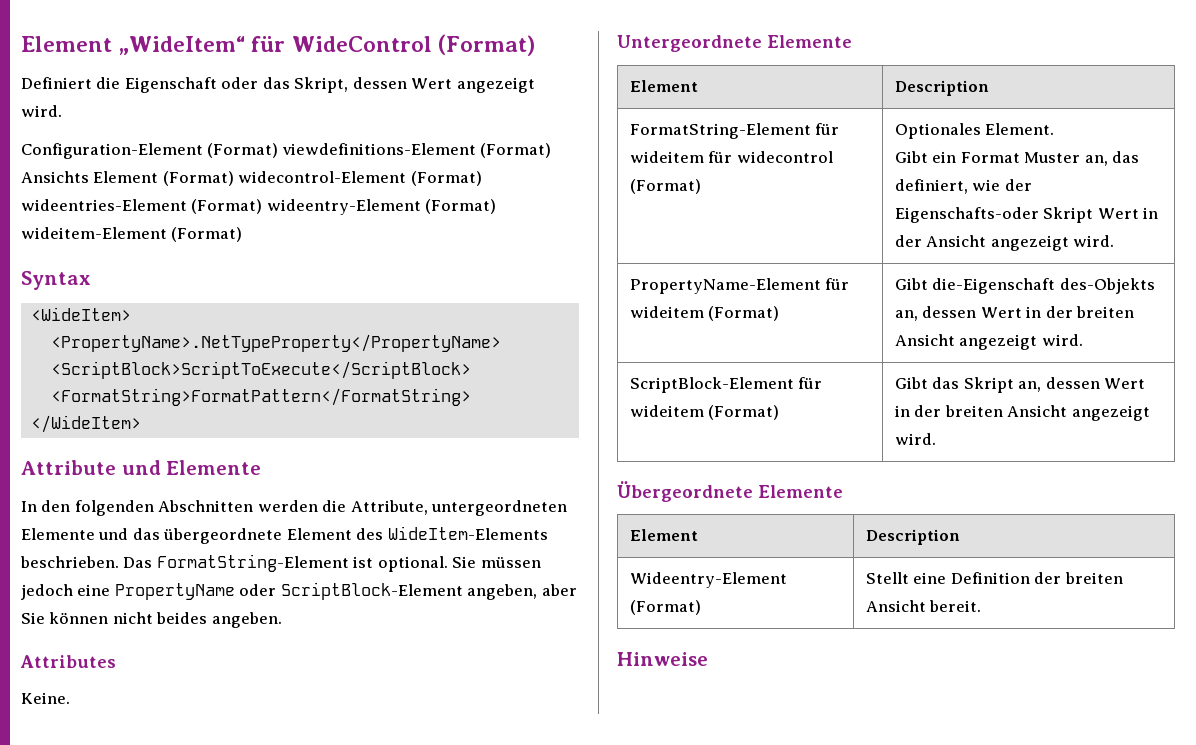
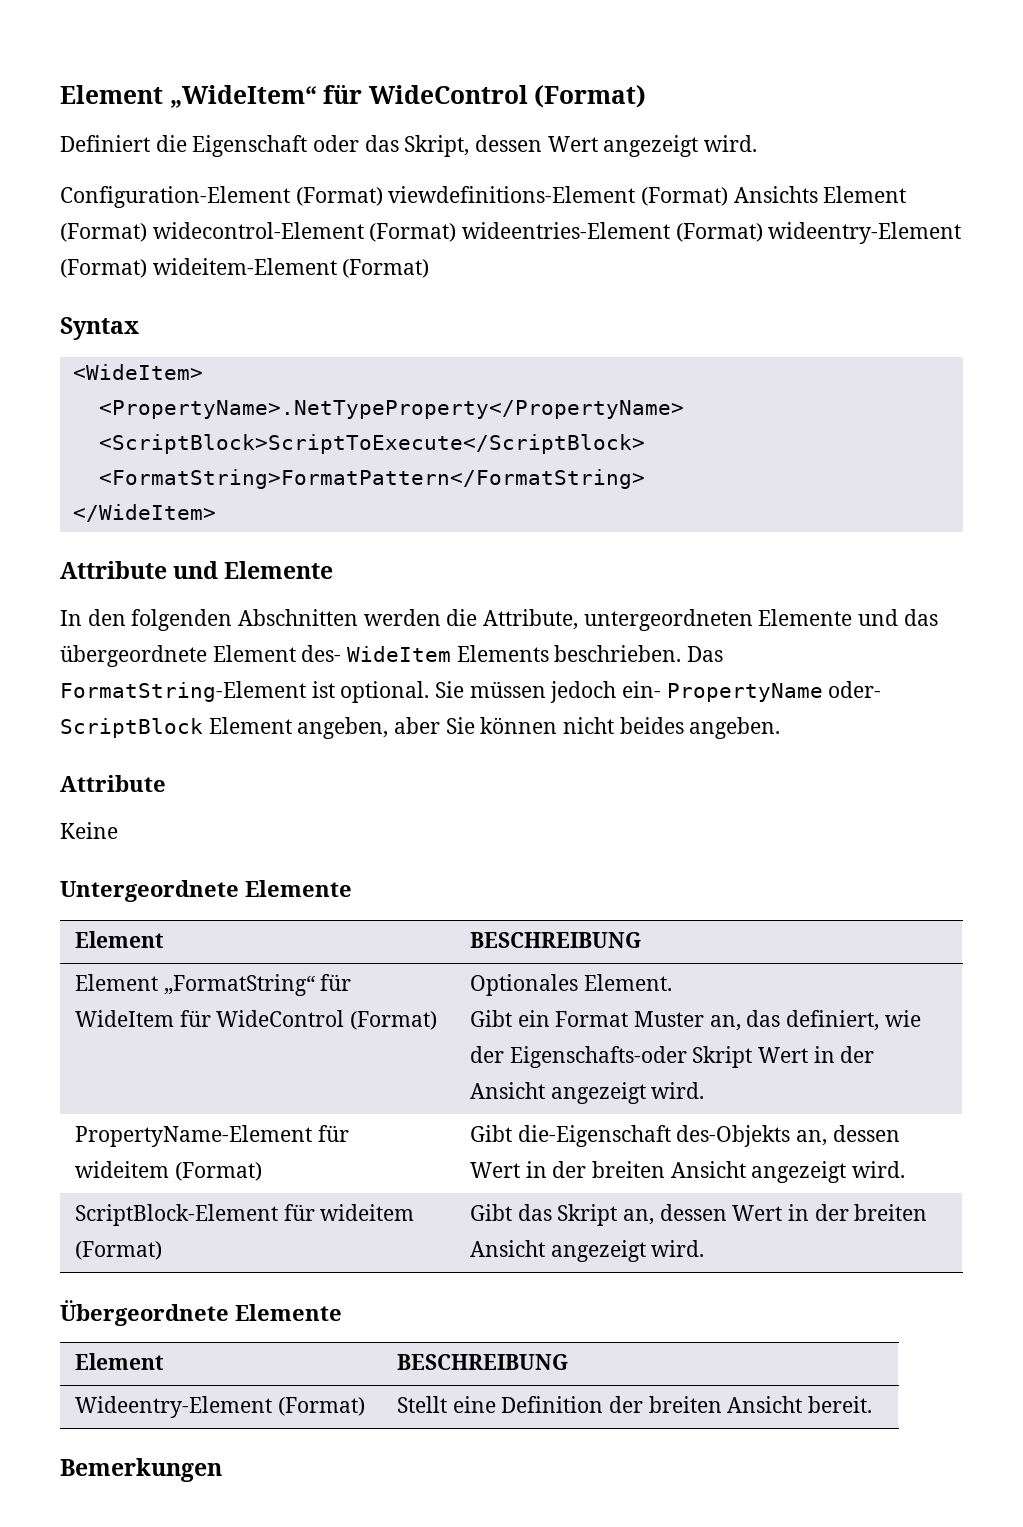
- In den folgenden Abschnitten werden die Attribute, untergeordneten Elemente und das übergeordnete Element des WideItem-Elements beschrieben.
+ In den folgenden Abschnitten werden die Attribute, untergeordneten Elemente und das übergeordnete Element des- WideItem Elements beschrieben.
- Sie müssen jedoch eine PropertyName oder ScriptBlock-Element angeben, aber Sie können nicht beides angeben.
- Attributes
- Keine.
+ Sie müssen jedoch ein- PropertyName oder- ScriptBlock Element angeben, aber Sie können nicht beides angeben.
+ Attribute
+ Keine
  Untergeordnete Elemente
- Element | Description
- FormatString-Element für wideitem für widecontrol (Format) | Optionales Element.
+ Element | BESCHREIBUNG
+ Element „FormatString“ für WideItem für WideControl (Format) | Optionales Element.
  Übergeordnete Elemente
- Element | Description
+ Element | BESCHREIBUNG
- Hinweise
+ Bemerkungen

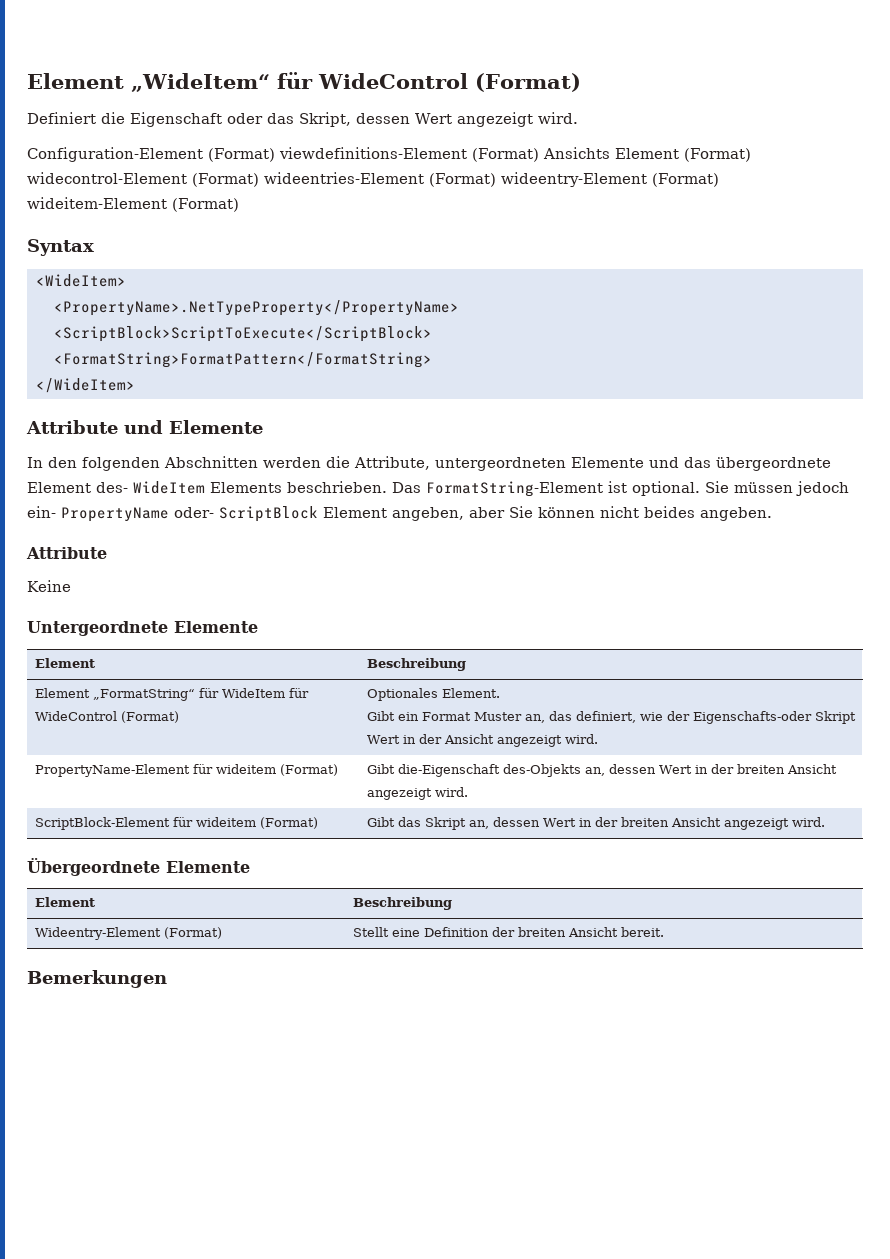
  Untergeordnete Elemente
- Element | BESCHREIBUNG
+ Element | Beschreibung
  Übergeordnete Elemente
- Element | BESCHREIBUNG
+ Element | Beschreibung

